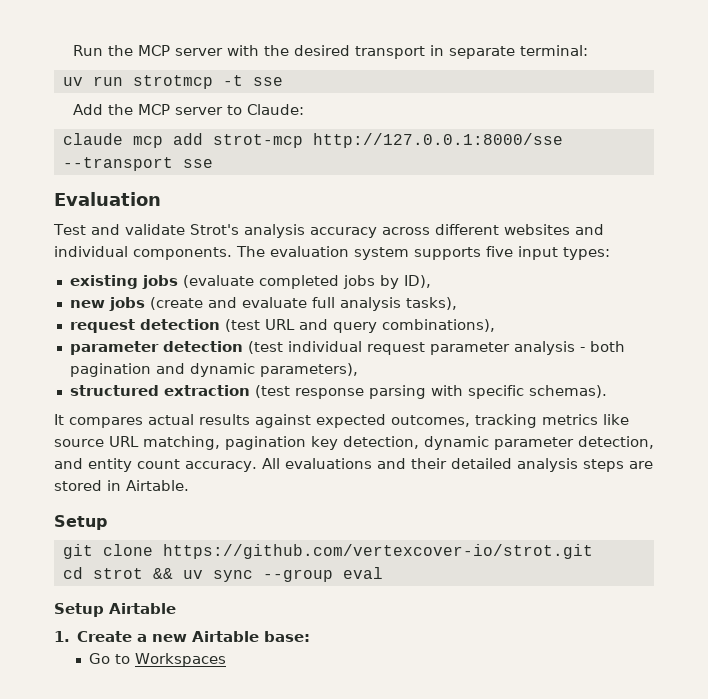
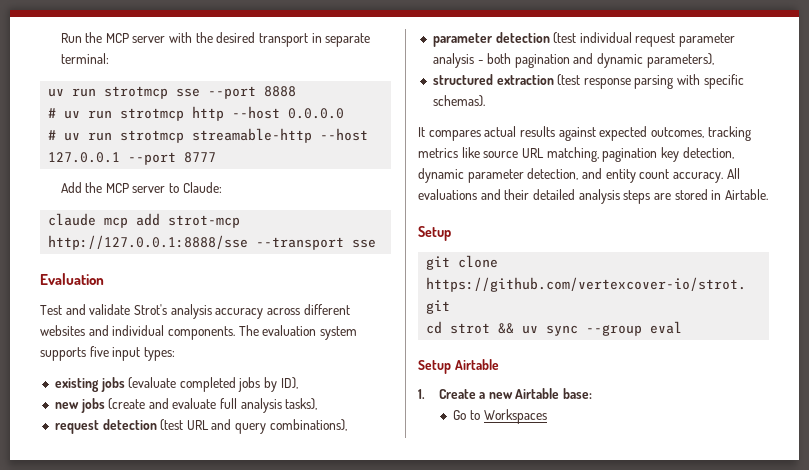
- uv run strotmcp -t sse
+ uv run strotmcp sse --port 8888
+ # uv run strotmcp http --host 0.0.0.0
+ # uv run strotmcp streamable-http --host 127.0.0.1 --port 8777
- claude mcp add strot-mcp http://127.0.0.1:8000/sse --transport sse
+ claude mcp add strot-mcp http://127.0.0.1:8888/sse --transport sse

